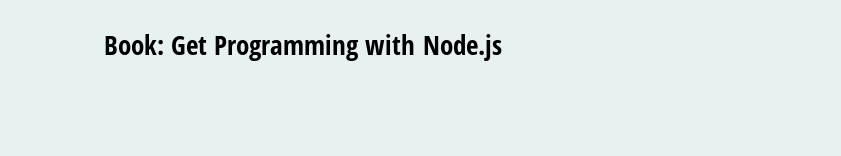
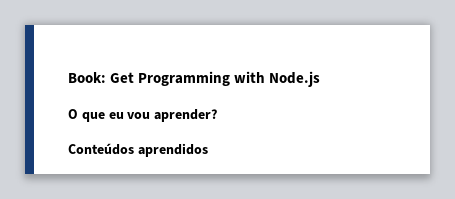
+ O que eu vou aprender?
+ Conteúdos aprendidos

